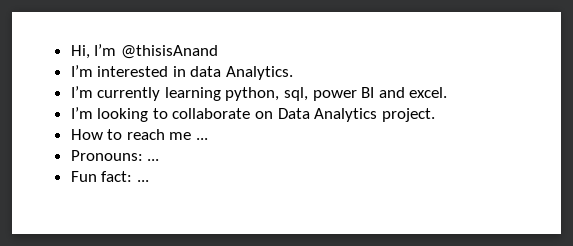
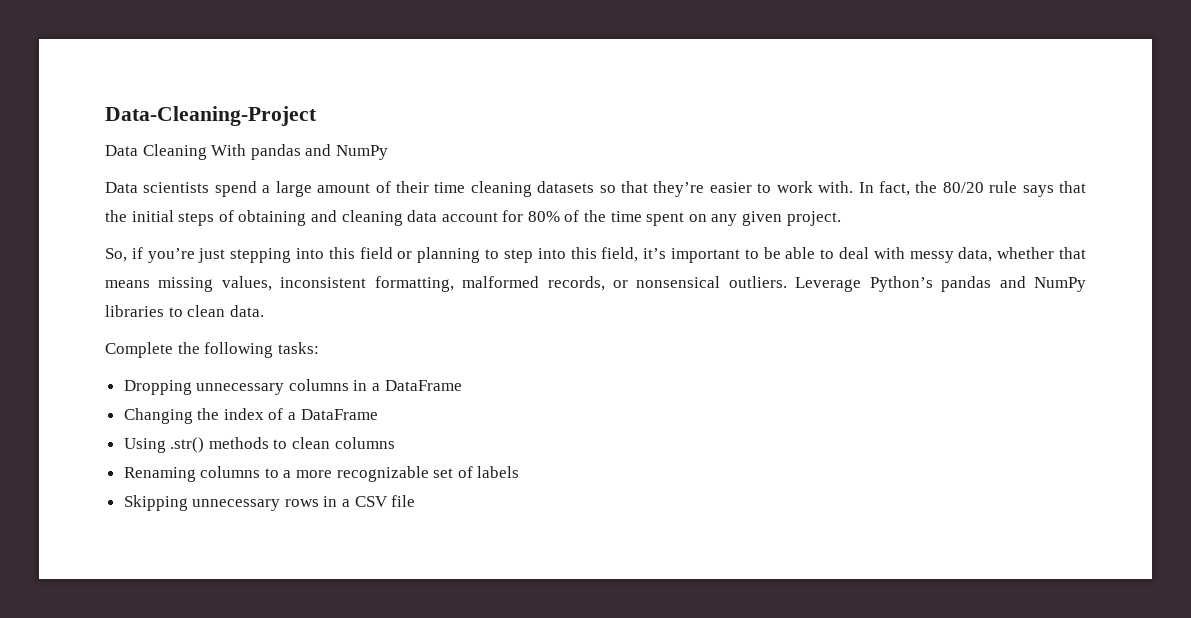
- Hi, I’m @thisisAnand
- I’m interested in data Analytics.
- I’m currently learning python, sql, power BI and excel.
- I’m looking to collaborate on Data Analytics project.
- How to reach me ...
- Pronouns: ...
- Fun fact: ...
+ Data-Cleaning-Project
+ Data Cleaning With pandas and NumPy
+ Data scientists spend a large amount of their time cleaning datasets so that they’re easier to work with. In fact, the 80/20 rule says that the initial steps of obtaining and cleaning data account for 80% of the time spent on any given project.
+ So, if you’re just stepping into this field or planning to step into this field, it’s important to be able to deal with messy data, whether that means missing values, inconsistent formatting, malformed records, or nonsensical outliers. Leverage Python’s pandas and NumPy libraries to clean data.
+ Complete the following tasks:
+ Dropping unnecessary columns in a DataFrame
+ Changing the index of a DataFrame
+ Using .str() methods to clean columns
+ Renaming columns to a more recognizable set of labels
+ Skipping unnecessary rows in a CSV file

